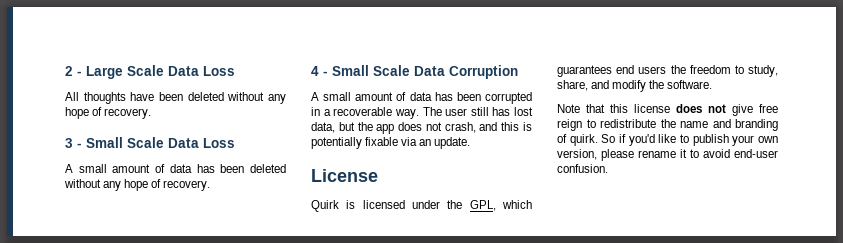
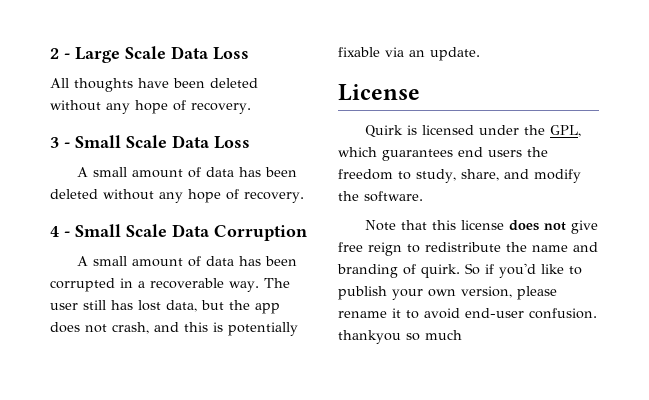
- So if you'd like to publish your own version, please rename it to avoid end-user confusion.
+ So if you'd like to publish your own version, please rename it to avoid end-user confusion. thankyou so much

